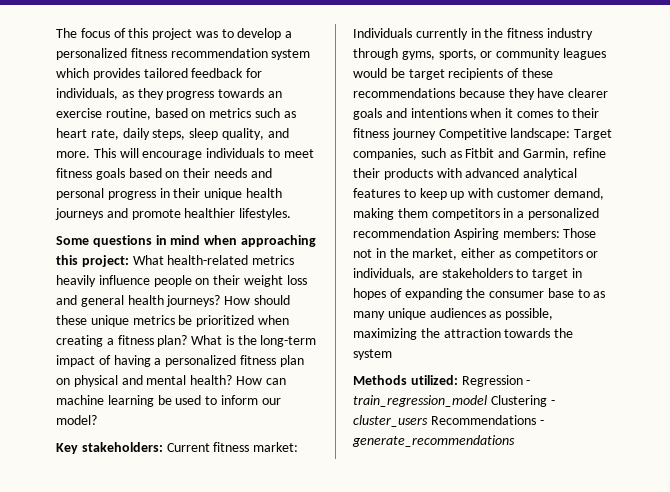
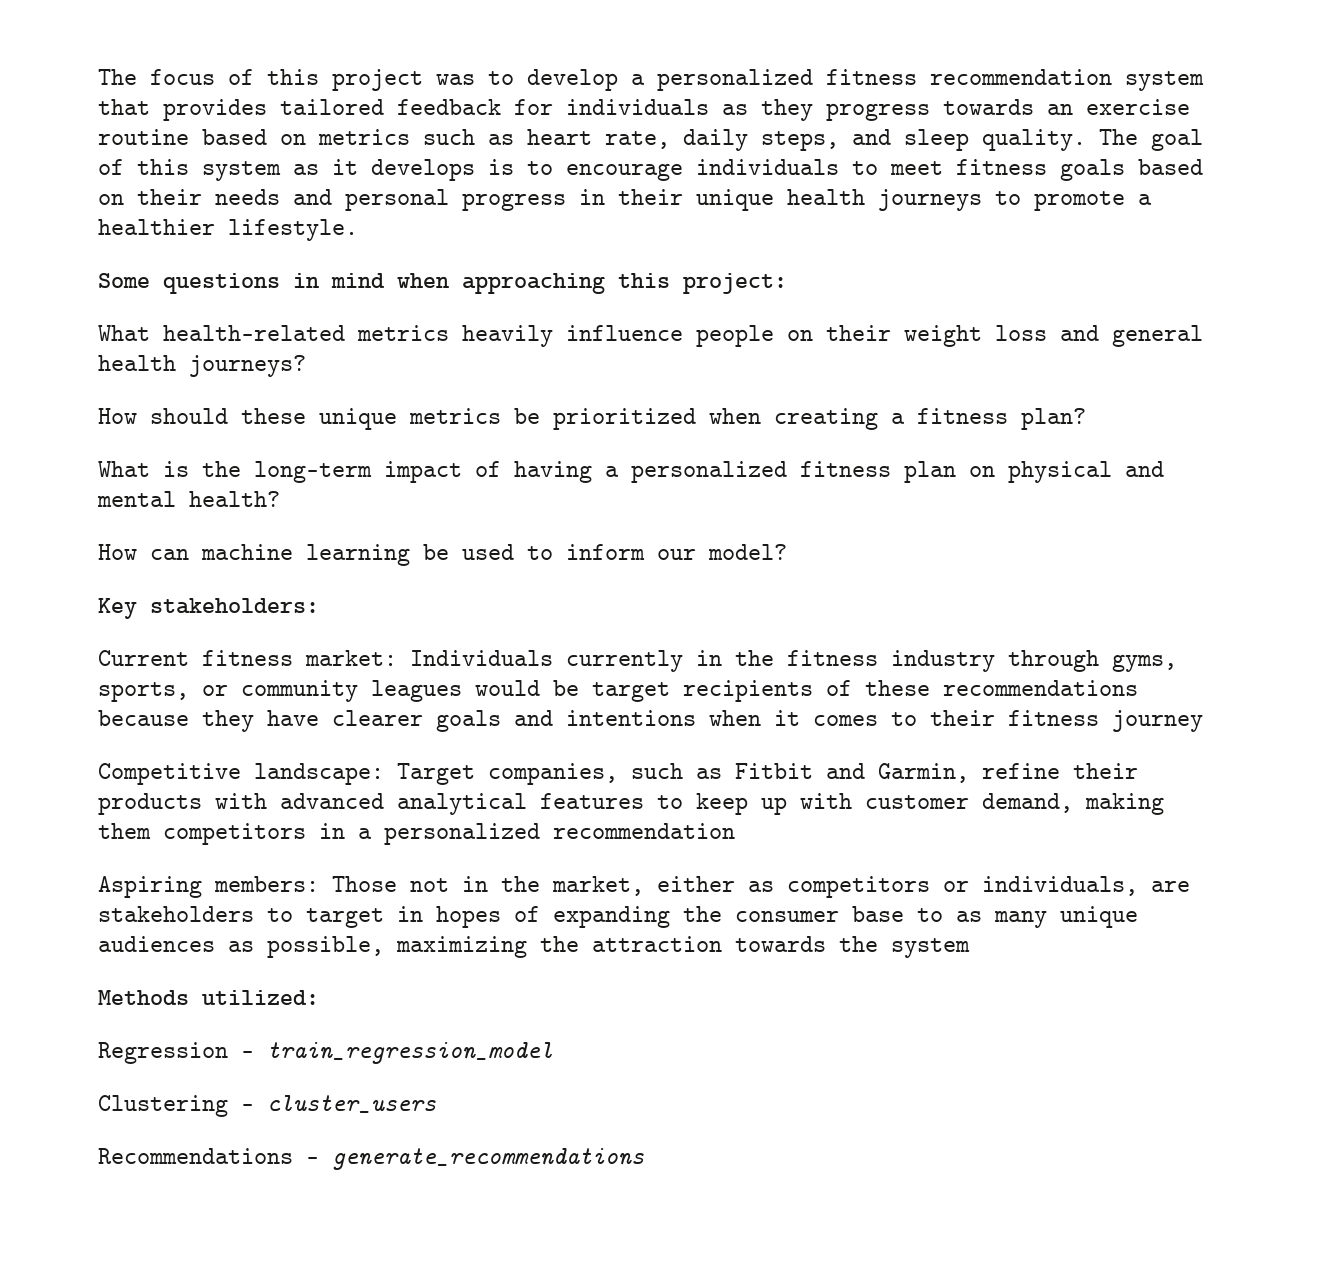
- The focus of this project was to develop a personalized fitness recommendation system which provides tailored feedback for individuals, as they progress towards an exercise routine, based on metrics such as heart rate, daily steps, sleep quality, and more. This will encourage individuals to meet fitness goals based on their needs and personal progress in their unique health journeys and promote healthier lifestyles.
+ The focus of this project was to develop a personalized fitness recommendation system that provides tailored feedback for individuals as they progress towards an exercise routine based on metrics such as heart rate, daily steps, and sleep quality. The goal of this system as it develops is to encourage individuals to meet fitness goals based on their needs and personal progress in their unique health journeys to promote a healthier lifestyle.
- Some questions in mind when approaching this project: What health-related metrics heavily influence people on their weight loss and general health journeys? How should these unique metrics be prioritized when creating a fitness plan? What is the long-term impact of having a personalized fitness plan on physical and mental health? How can machine learning be used to inform our model?
+ Some questions in mind when approaching this project:
+ What health-related metrics heavily influence people on their weight loss and general health journeys?
+ How should these unique metrics be prioritized when creating a fitness plan?
+ What is the long-term impact of having a personalized fitness plan on physical and mental health?
+ How can machine learning be used to inform our model?
- Key stakeholders: Current fitness market:
+ Key stakeholders:
+ Current fitness market:
- Individuals currently in the fitness industry through gyms, sports, or community leagues would be target recipients of these recommendations because they have clearer goals and intentions when it comes to their fitness journey Competitive landscape:
+ Individuals currently in the fitness industry through gyms, sports, or community leagues would be target recipients of these recommendations because they have clearer goals and intentions when it comes to their fitness journey
+ Competitive landscape:
- Target companies, such as Fitbit and Garmin, refine their products with advanced analytical features to keep up with customer demand, making them competitors in a personalized recommendation Aspiring members:
+ Target companies, such as Fitbit and Garmin, refine their products with advanced analytical features to keep up with customer demand, making them competitors in a personalized recommendation
+ Aspiring members:
- Methods utilized: Regression - train_regression_model Clustering - cluster_users Recommendations - generate_recommendations
+ Methods utilized:
+ Regression - train_regression_model
+ Clustering - cluster_users
+ Recommendations - generate_recommendations

